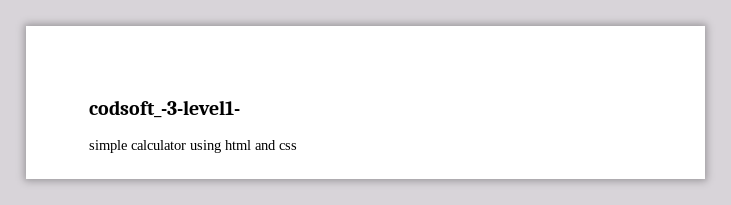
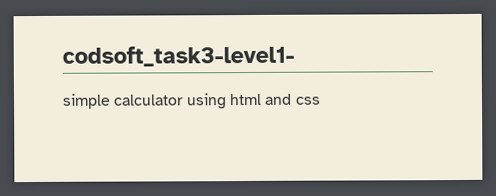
- codsoft_-3-level1-
+ codsoft_task3-level1-

